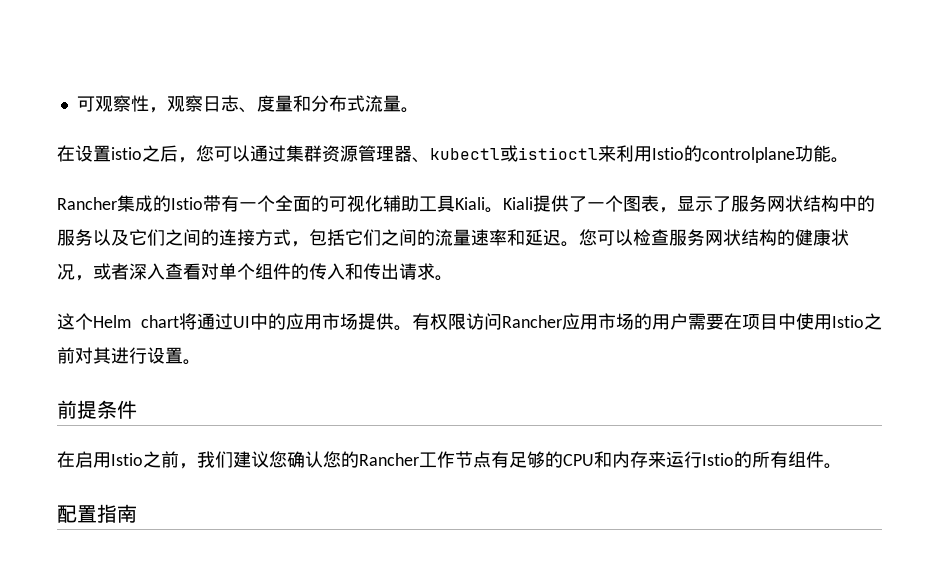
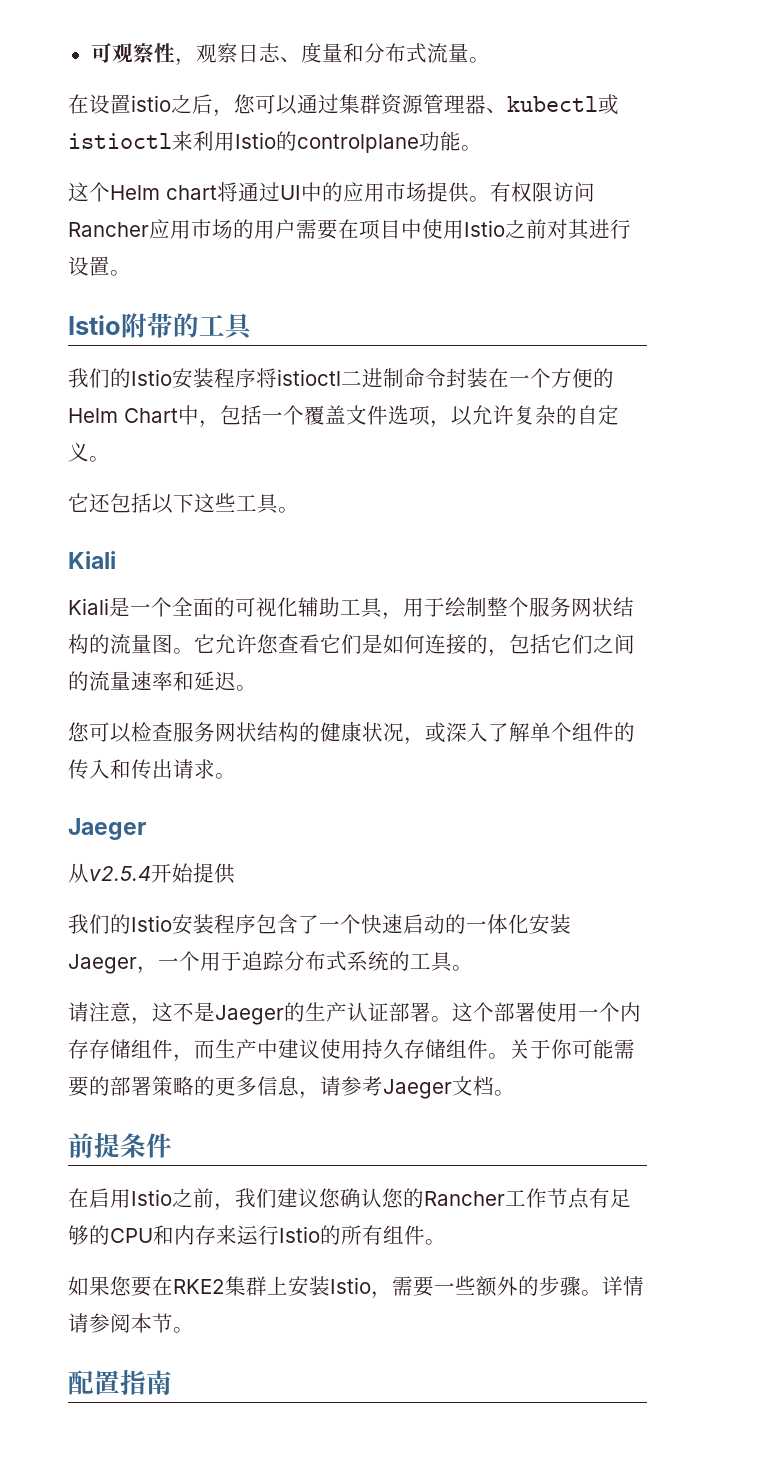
- Rancher集成的Istio带有一个全面的可视化辅助工具Kiali。Kiali提供了一个图表，显示了服务网状结构中的服务以及它们之间的连接方式，包括它们之间的流量速率和延迟。您可以检查服务网状结构的健康状况，或者深入查看对单个组件的传入和传出请求。
+ Istio附带的工具
+ 我们的Istio安装程序将istioctl二进制命令封装在一个方便的Helm Chart中，包括一个覆盖文件选项，以允许复杂的自定义。
+ 它还包括以下这些工具。
+ Kiali
+ Kiali是一个全面的可视化辅助工具，用于绘制整个服务网状结构的流量图。它允许您查看它们是如何连接的，包括它们之间的流量速率和延迟。
+ 您可以检查服务网状结构的健康状况，或深入了解单个组件的传入和传出请求。
+ Jaeger
+ 从v2.5.4开始提供
+ 我们的Istio安装程序包含了一个快速启动的一体化安装Jaeger，一个用于追踪分布式系统的工具。
+ 请注意，这不是Jaeger的生产认证部署。这个部署使用一个内存存储组件，而生产中建议使用持久存储组件。关于你可能需要的部署策略的更多信息，请参考Jaeger文档。
+ 如果您要在RKE2集群上安装Istio，需要一些额外的步骤。详情请参阅本节。

